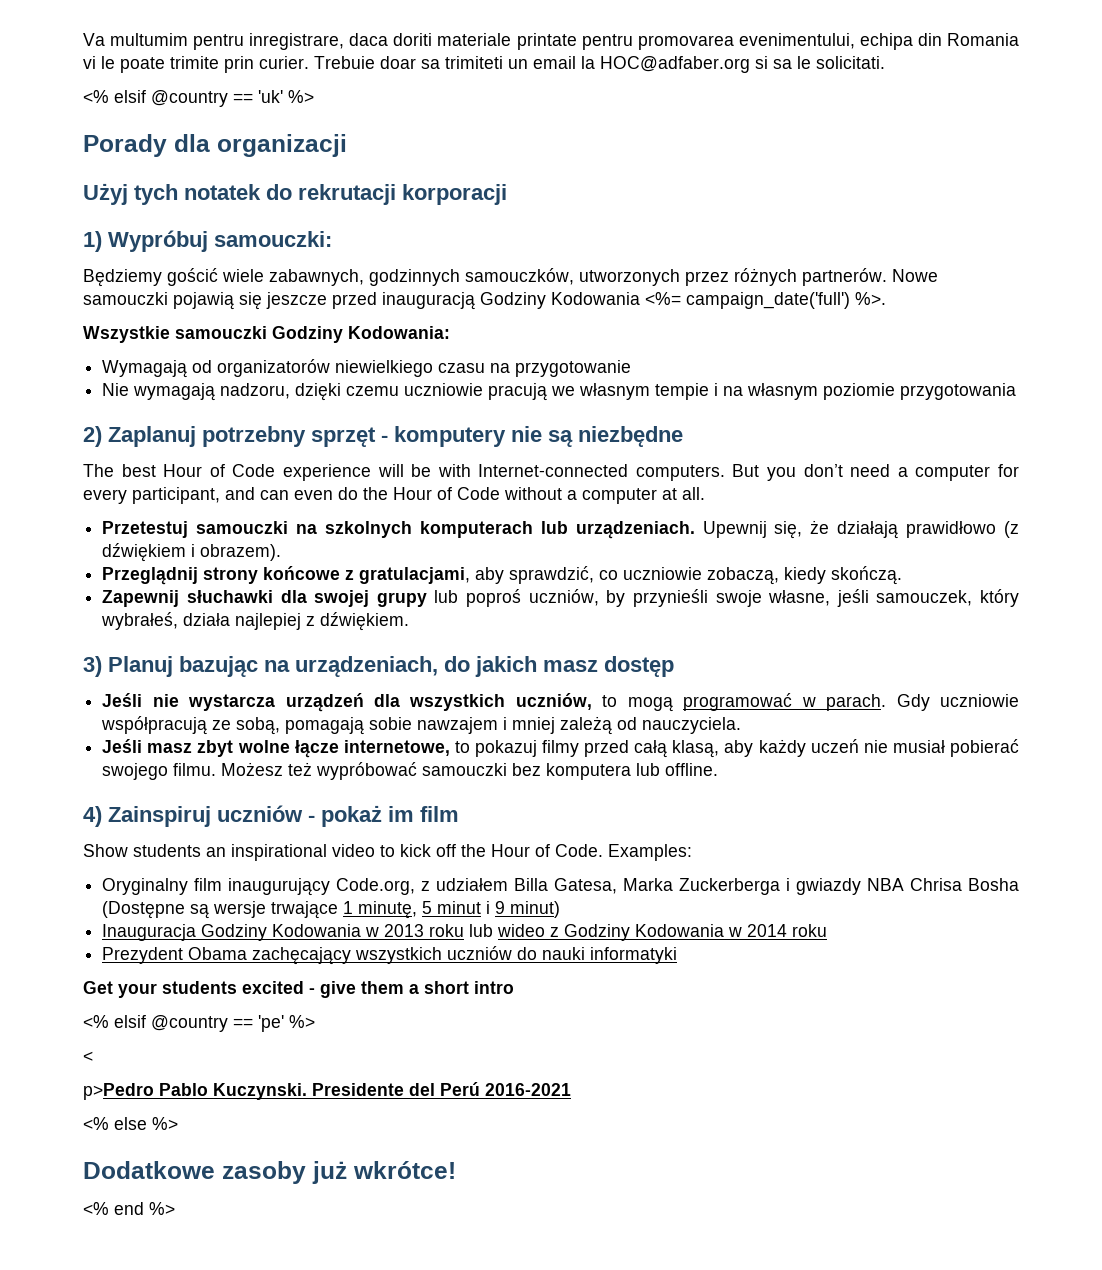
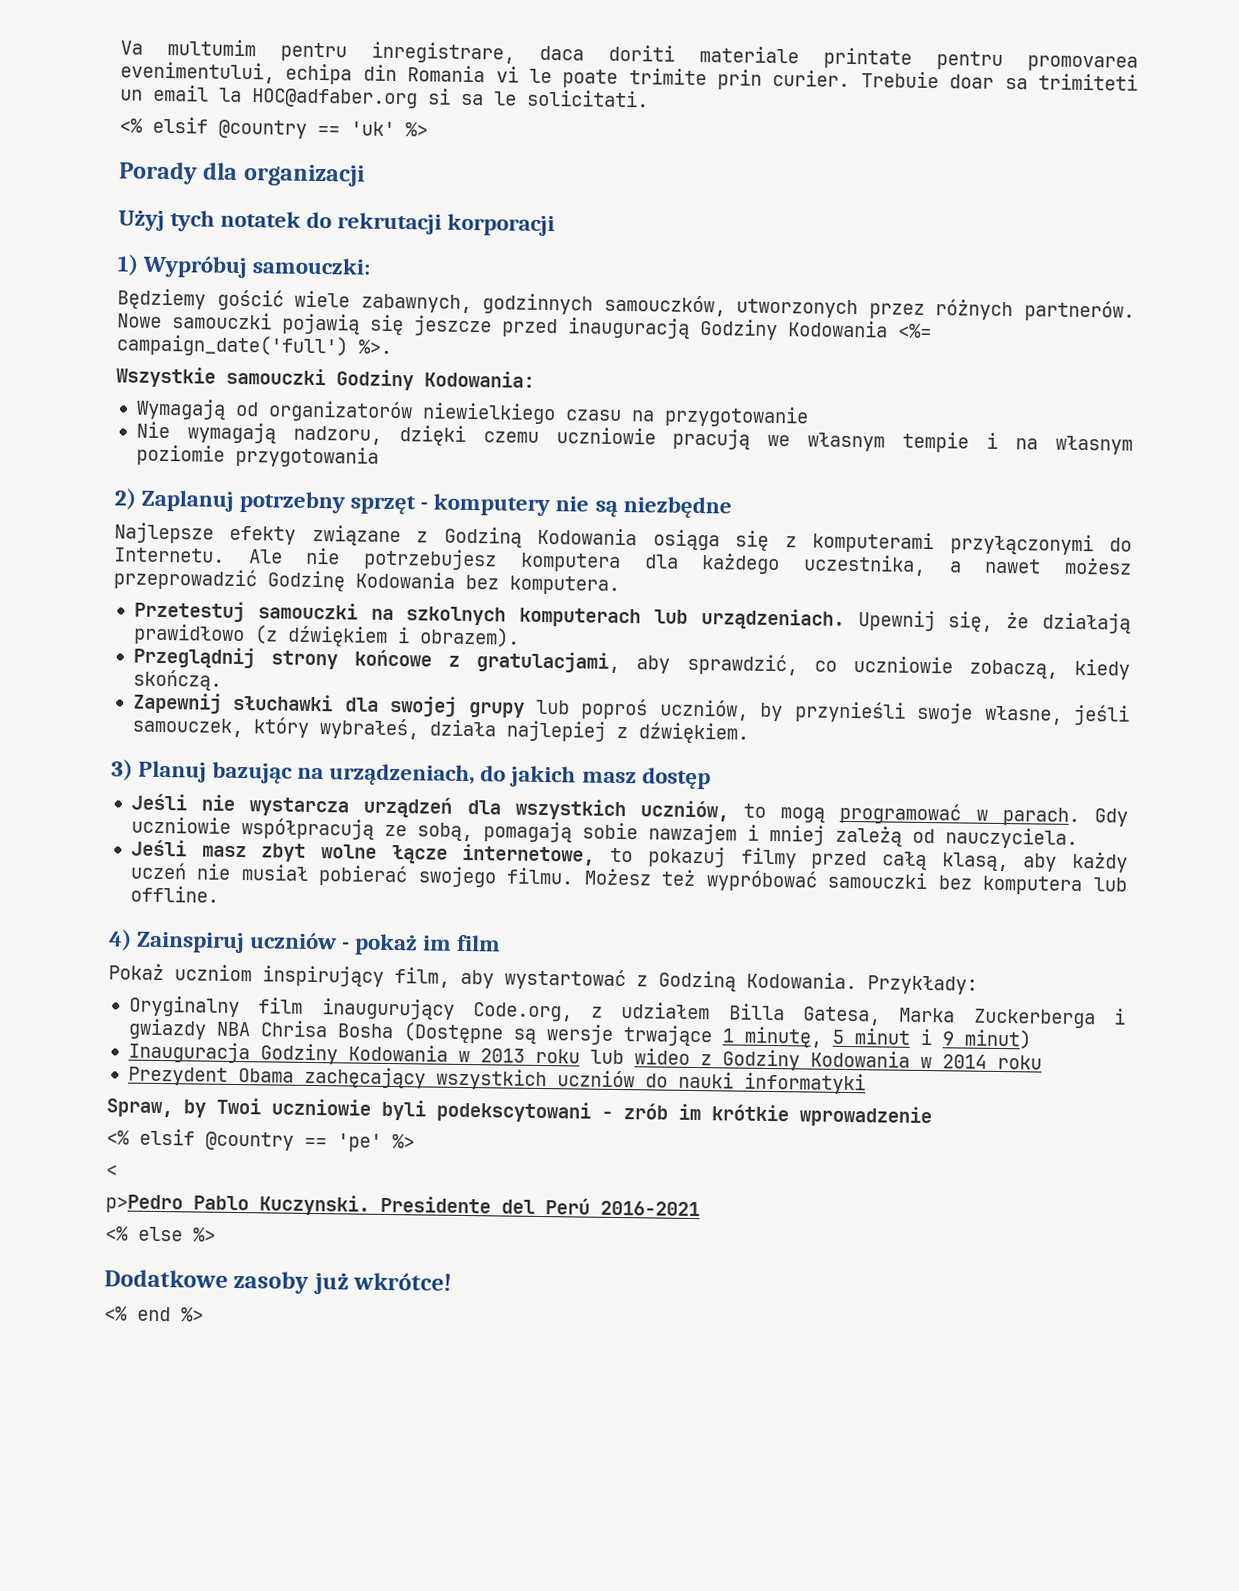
- The best Hour of Code experience will be with Internet-connected computers. But you don’t need a computer for every participant, and can even do the Hour of Code without a computer at all.
+ Najlepsze efekty związane z Godziną Kodowania osiąga się z komputerami przyłączonymi do Internetu. Ale nie potrzebujesz komputera dla każdego uczestnika, a nawet możesz przeprowadzić Godzinę Kodowania bez komputera.
- Show students an inspirational video to kick off the Hour of Code. Examples:
+ Pokaż uczniom inspirujący film, aby wystartować z Godziną Kodowania. Przykłady:
- Get your students excited - give them a short intro
+ Spraw, by Twoi uczniowie byli podekscytowani - zrób im krótkie wprowadzenie

